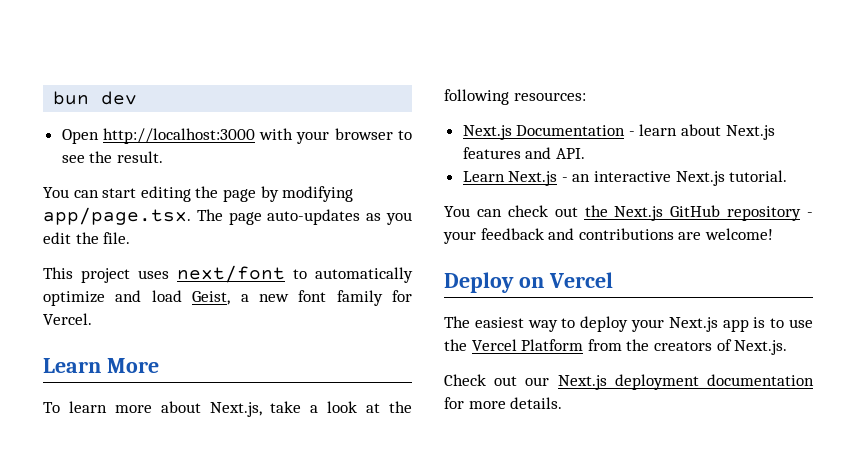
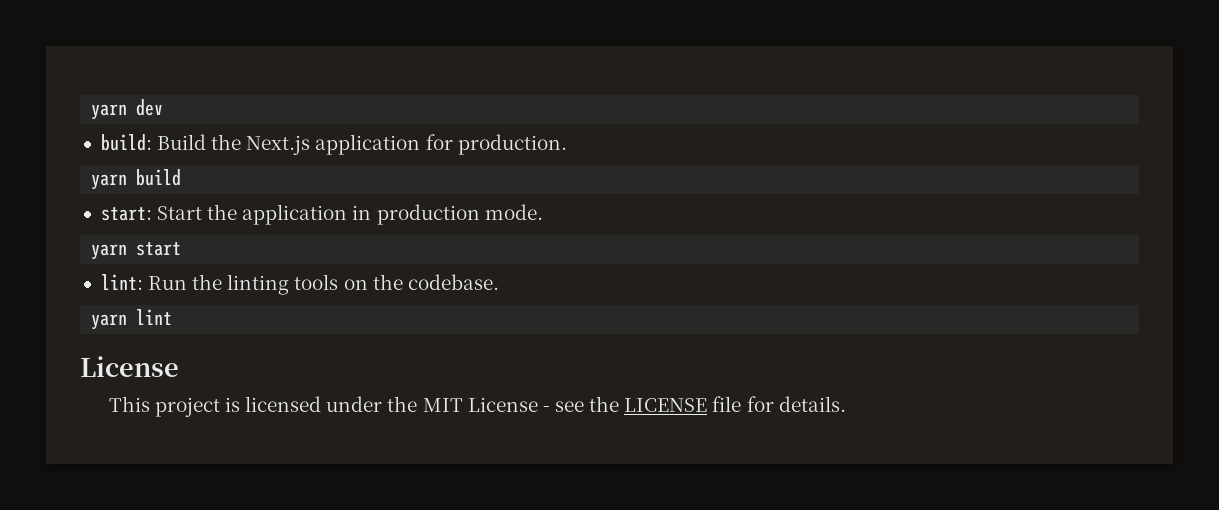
- bun dev
+ yarn dev
- Open http://localhost:3000 with your browser to see the result.
- You can start editing the page by modifying app/page.tsx. The page auto-updates as you edit the file.
- This project uses next/font to automatically optimize and load Geist, a new font family for Vercel.
- Learn More
- To learn more about Next.js, take a look at the following resources:
- Next.js Documentation - learn about Next.js features and API.
- Learn Next.js - an interactive Next.js tutorial.
- You can check out the Next.js GitHub repository - your feedback and contributions are welcome!
- Deploy on Vercel
- The easiest way to deploy your Next.js app is to use the Vercel Platform from the creators of Next.js.
- Check out our Next.js deployment documentation for more details.
+ build: Build the Next.js application for production.
+ yarn build
+ start: Start the application in production mode.
+ yarn start
+ lint: Run the linting tools on the codebase.
+ yarn lint
+ License
+ This project is licensed under the MIT License - see the LICENSE file for details.

